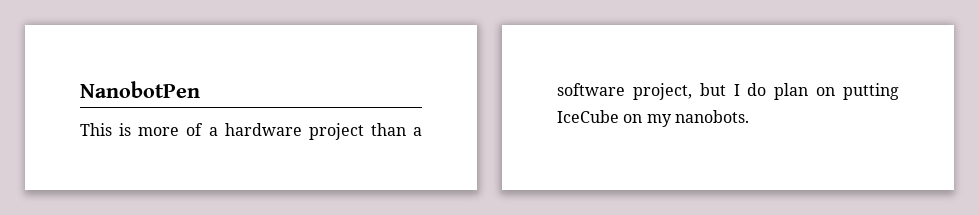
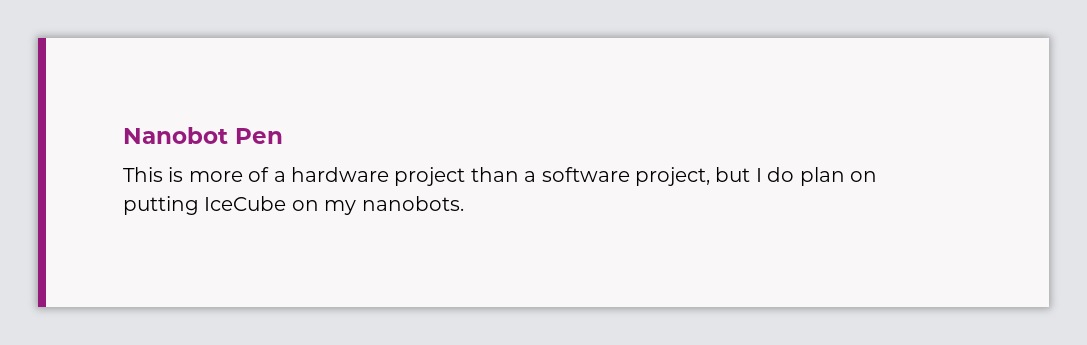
- NanobotPen
+ Nanobot Pen

